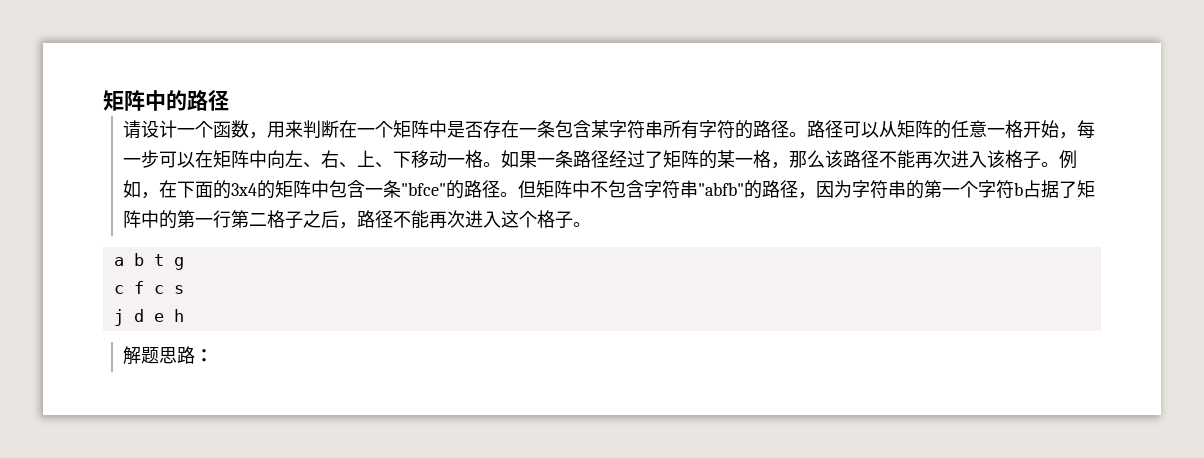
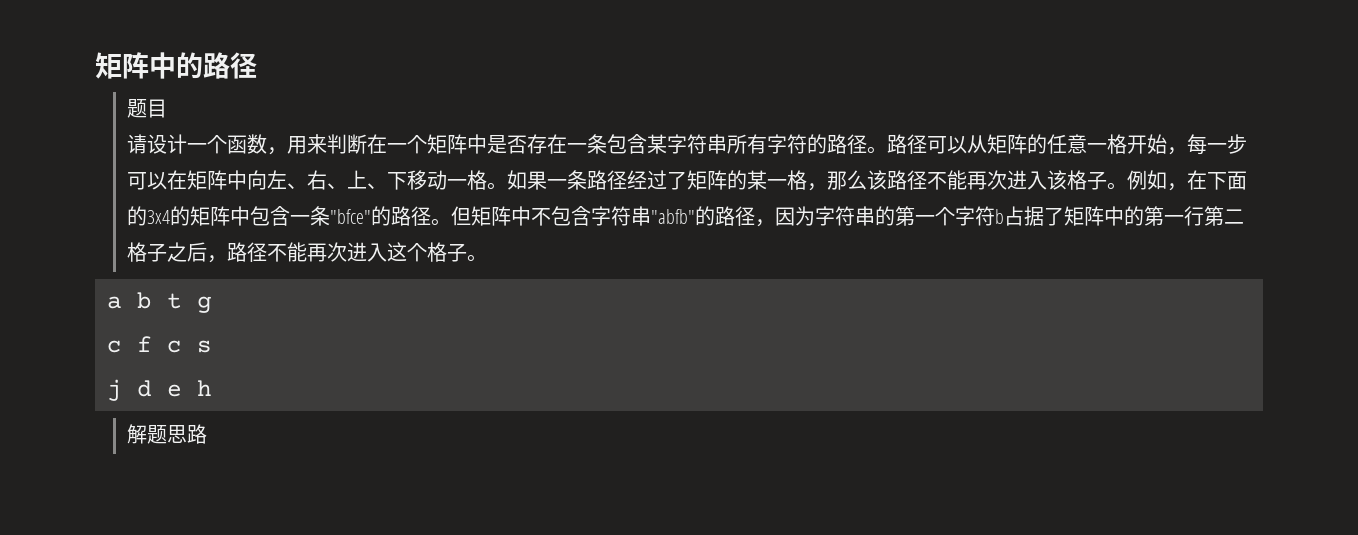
+ 题目
- 解题思路：
+ 解题思路

